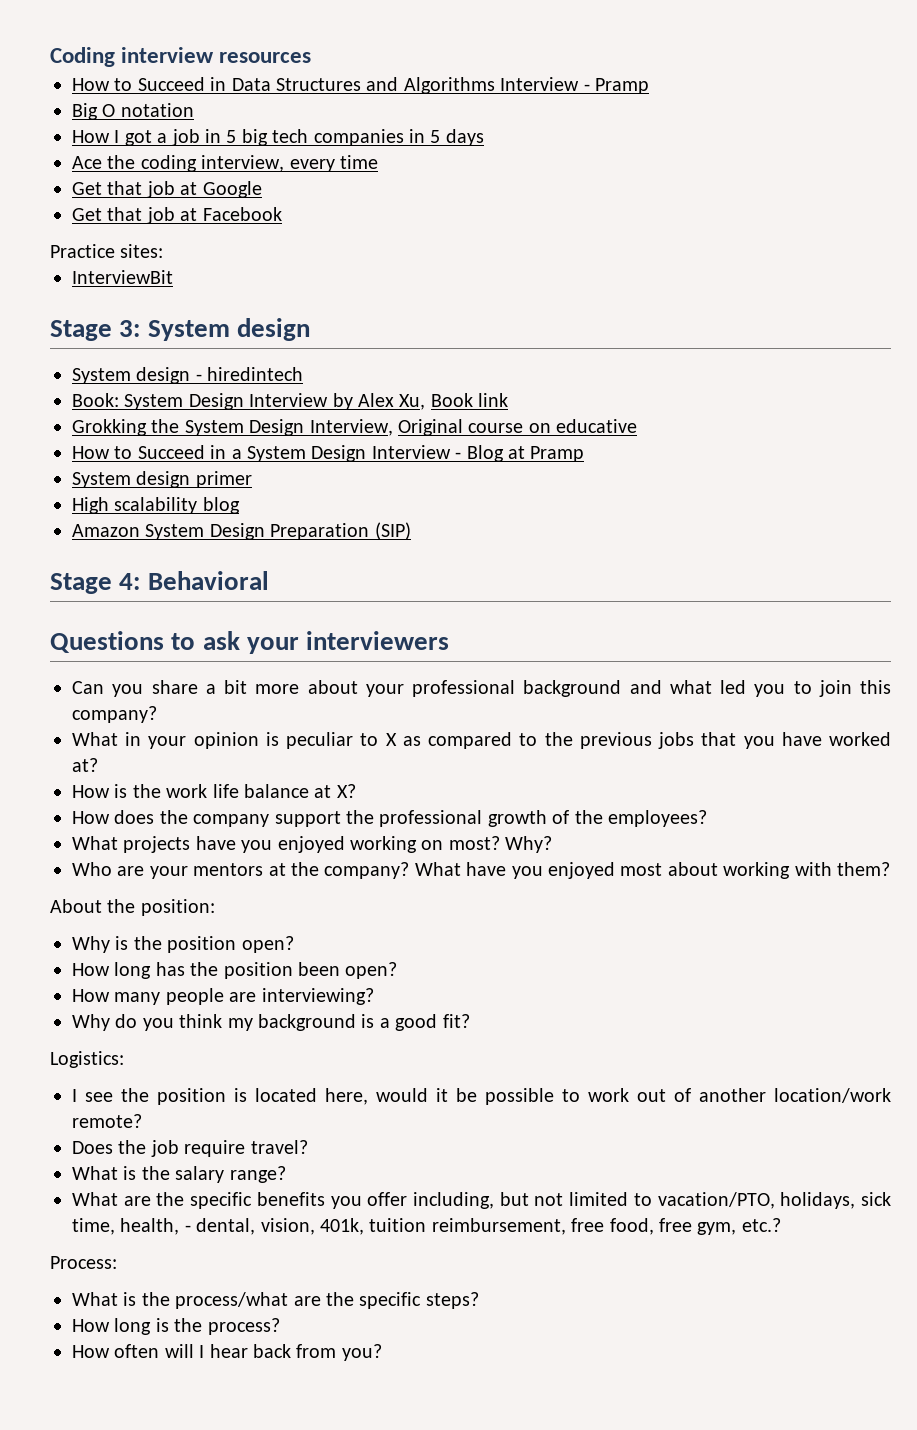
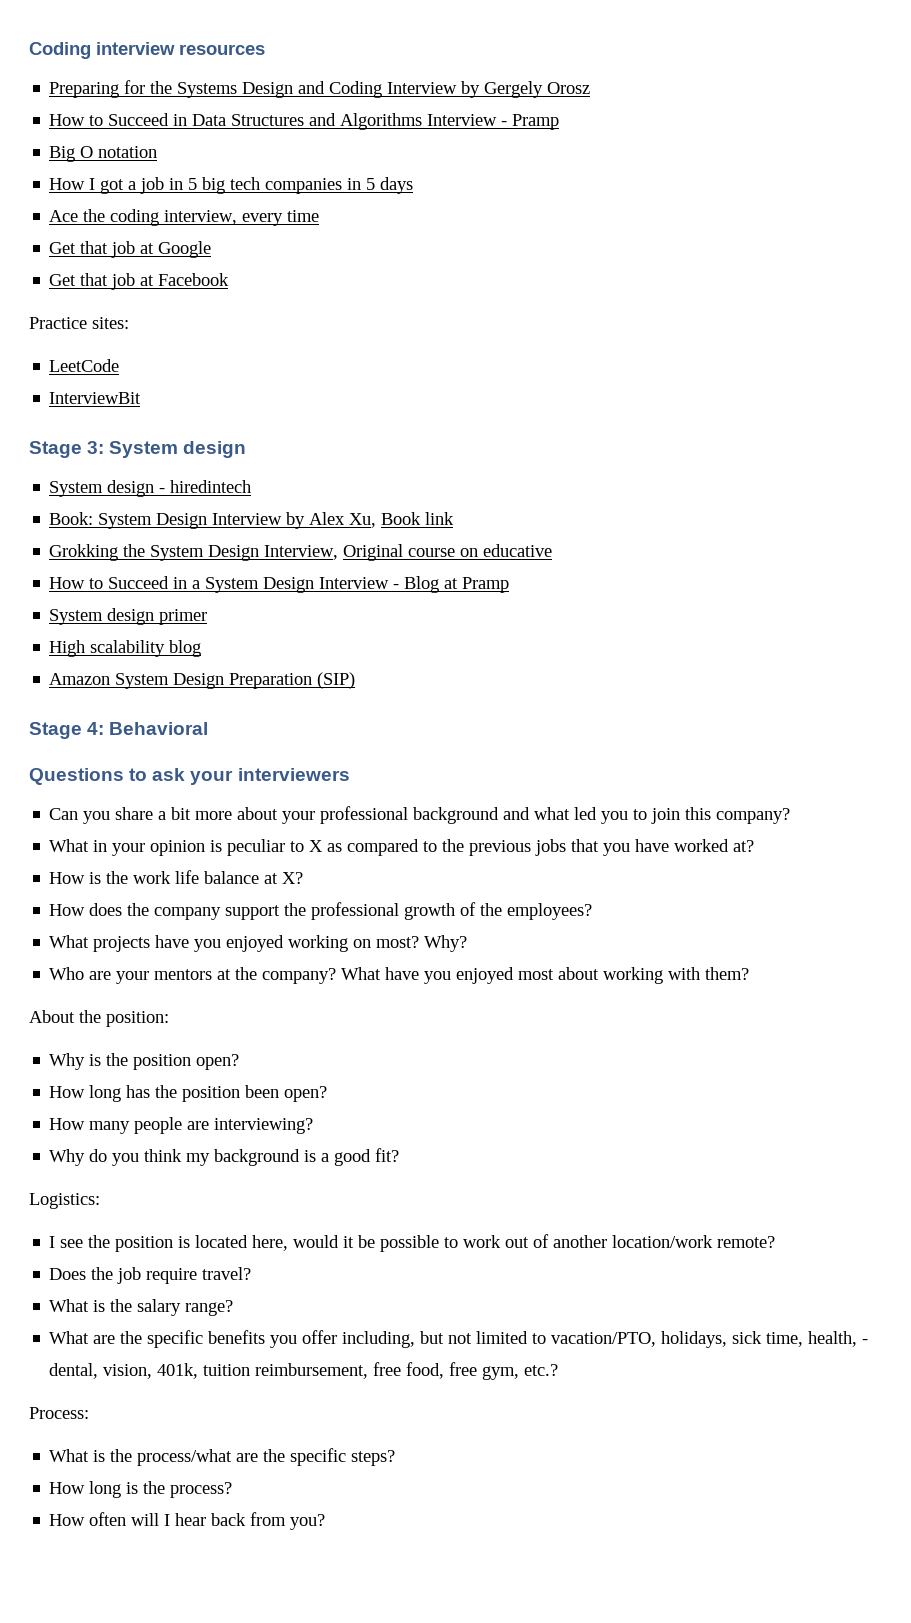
+ Preparing for the Systems Design and Coding Interview by Gergely Orosz
+ LeetCode

